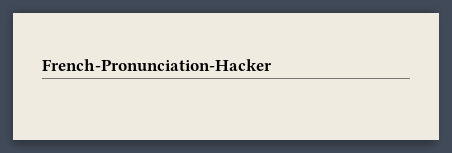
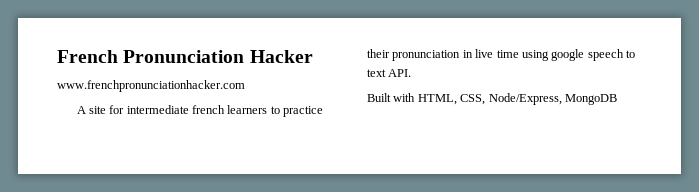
- French-Pronunciation-Hacker
+ French Pronunciation Hacker
+ www.frenchpronunciationhacker.com
+ A site for intermediate french learners to practice their pronunciation in live time using google speech to text API.
+ Built with HTML, CSS, Node/Express, MongoDB

